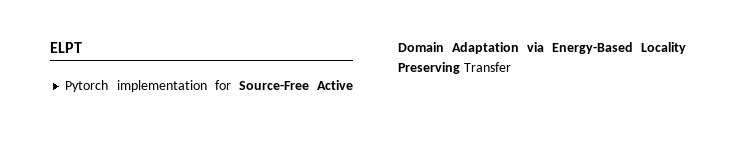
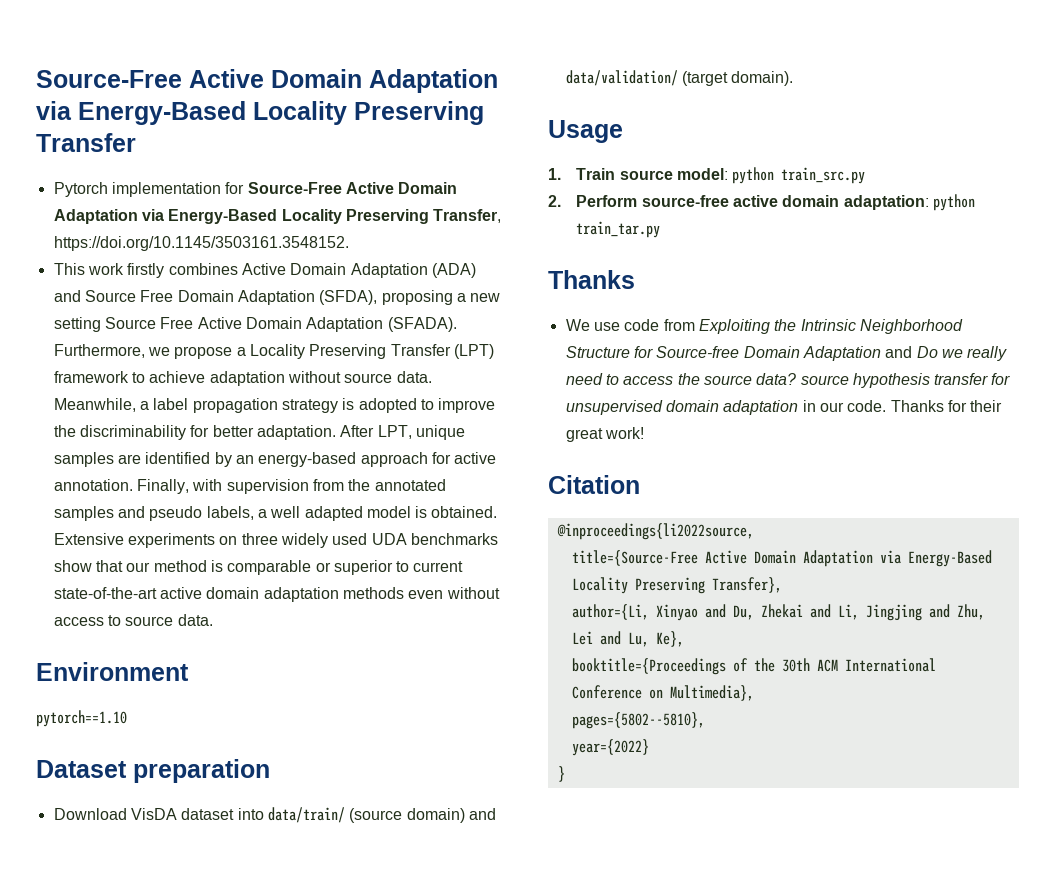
- ELPT
+ Source-Free Active Domain Adaptation via Energy-Based Locality Preserving Transfer
- Pytorch implementation for Source-Free Active Domain Adaptation via Energy-Based Locality Preserving Transfer
+ Pytorch implementation for Source-Free Active Domain Adaptation via Energy-Based Locality Preserving Transfer, https://doi.org/10.1145/3503161.3548152.
+ This work firstly combines Active Domain Adaptation (ADA) and Source Free Domain Adaptation (SFDA), proposing a new setting Source Free Active Domain Adaptation (SFADA). Furthermore, we propose a Locality Preserving Transfer (LPT) framework to achieve adaptation without source data. Meanwhile, a label propagation strategy is adopted to improve the discriminability for better adaptation. After LPT, unique samples are identified by an energy-based approach for active annotation. Finally, with supervision from the annotated samples and pseudo labels, a well adapted model is obtained. Extensive experiments on three widely used UDA benchmarks show that our method is comparable or superior to current state-of-the-art active domain adaptation methods even without access to source data.
+ Environment
+ pytorch==1.10
+ Dataset preparation
+ Download VisDA dataset into data/train/ (source domain) and data/validation/ (target domain).
+ Usage
+ 1. Train source model: python train_src.py
+ 2. Perform source-free active domain adaptation: python train_tar.py
+ Thanks
+ We use code from Exploiting the Intrinsic Neighborhood Structure for Source-free Domain Adaptation and Do we really need to access the source data? source hypothesis transfer for unsupervised domain adaptation in our code. Thanks for their great work!
+ Citation
+ @inproceedings{li2022source,
+ title={Source-Free Active Domain Adaptation via Energy-Based Locality Preserving Transfer},
+ author={Li, Xinyao and Du, Zhekai and Li, Jingjing and Zhu, Lei and Lu, Ke},
+ booktitle={Proceedings of the 30th ACM International Conference on Multimedia},
+ pages={5802--5810},
+ year={2022}
+ }

